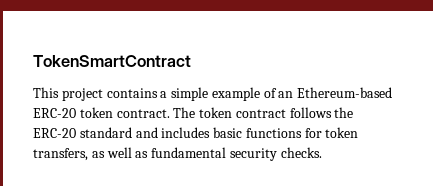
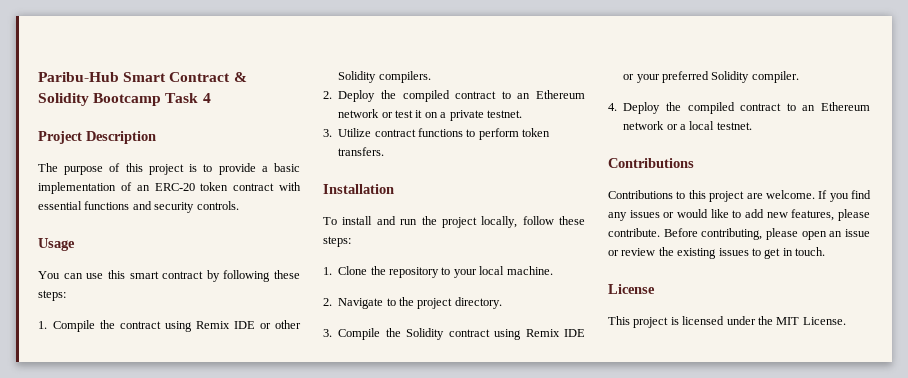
- TokenSmartContract
- This project contains a simple example of an Ethereum-based ERC-20 token contract. The token contract follows the ERC-20 standard and includes basic functions for token transfers, as well as fundamental security checks.
+ Paribu-Hub Smart Contract & Solidity Bootcamp Task 4
+ Project Description
+ The purpose of this project is to provide a basic implementation of an ERC-20 token contract with essential functions and security controls.
+ Usage
+ You can use this smart contract by following these steps:
+ 1. Compile the contract using Remix IDE or other Solidity compilers.
+ 2. Deploy the compiled contract to an Ethereum network or test it on a private testnet.
+ 3. Utilize contract functions to perform token transfers.
+ Installation
+ To install and run the project locally, follow these steps:
+ 1. Clone the repository to your local machine.
+ 2. Navigate to the project directory.
+ 3. Compile the Solidity contract using Remix IDE or your preferred Solidity compiler.
+ 4. Deploy the compiled contract to an Ethereum network or a local testnet.
+ Contributions
+ Contributions to this project are welcome. If you find any issues or would like to add new features, please contribute. Before contributing, please open an issue or review the existing issues to get in touch.
+ License
+ This project is licensed under the MIT License.

